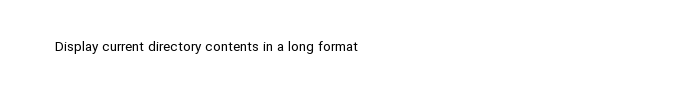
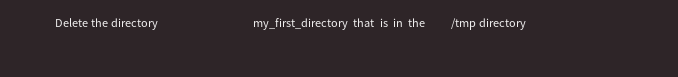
- Display current directory contents in a long format
+ Delete the directory my_first_directory that is in the /tmp directory

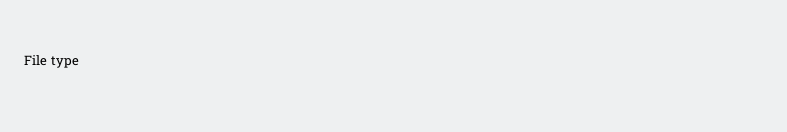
- Delete the directory my_first_directory that is in the /tmp directory
+ File type

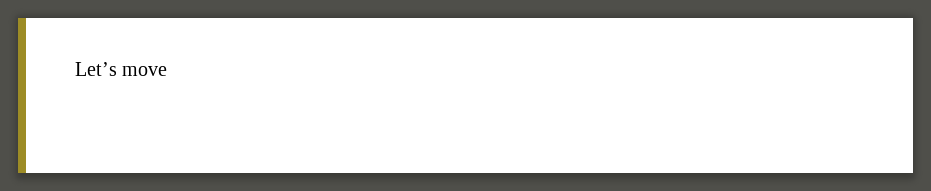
- File type
+ Let’s move

